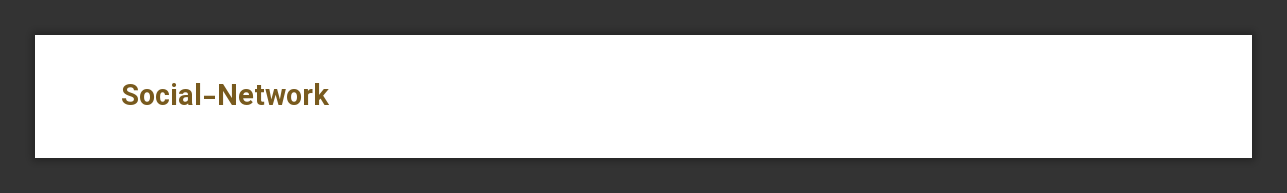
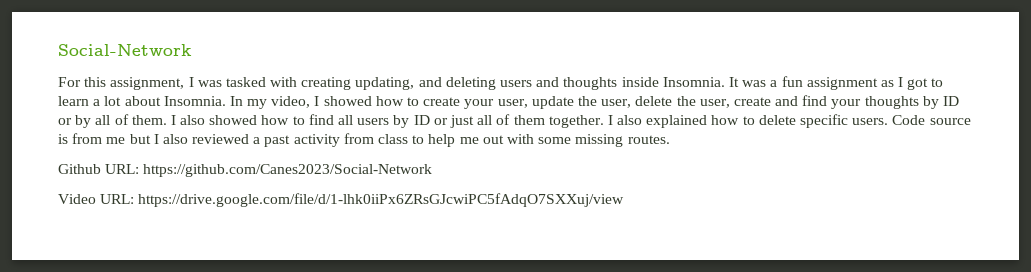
+ For this assignment, I was tasked with creating updating, and deleting users and thoughts inside Insomnia. It was a fun assignment as I got to learn a lot about Insomnia. In my video, I showed how to create your user, update the user, delete the user, create and find your thoughts by ID or by all of them. I also showed how to find all users by ID or just all of them together. I also explained how to delete specific users. Code source is from me but I also reviewed a past activity from class to help me out with some missing routes.
+ Github URL: https://github.com/Canes2023/Social-Network
+ Video URL: https://drive.google.com/file/d/1-lhk0iiPx6ZRsGJcwiPC5fAdqO7SXXuj/view

